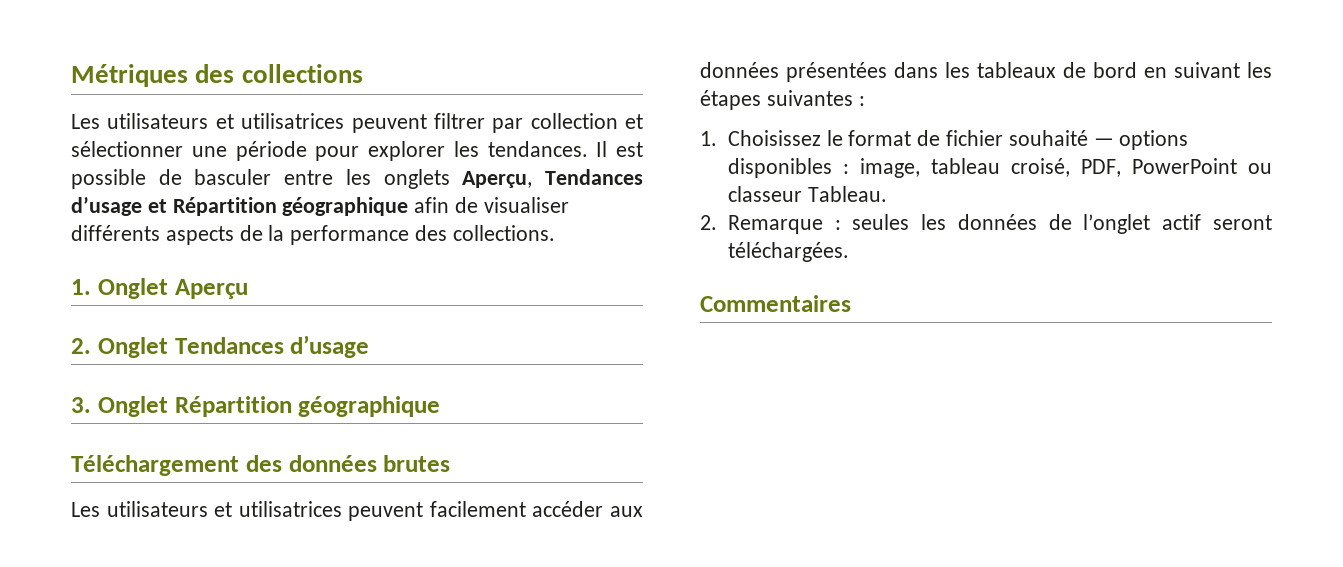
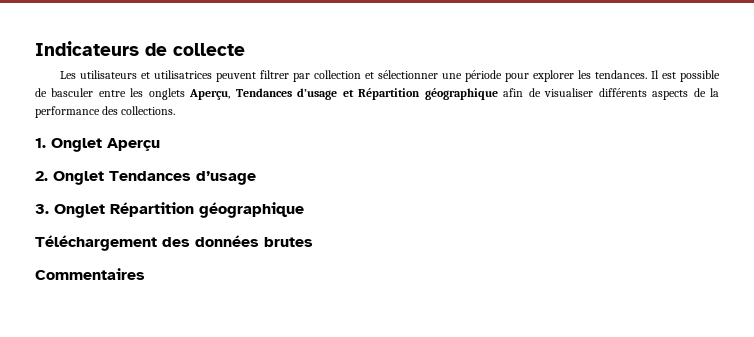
- Métriques des collections
+ Indicateurs de collecte
- Les utilisateurs et utilisatrices peuvent facilement accéder aux données présentées dans les tableaux de bord en suivant les étapes suivantes :
- 1. Choisissez le format de fichier souhaité — options disponibles : image, tableau croisé, PDF, PowerPoint ou classeur Tableau.
- 2. Remarque : seules les données de l’onglet actif seront téléchargées.

